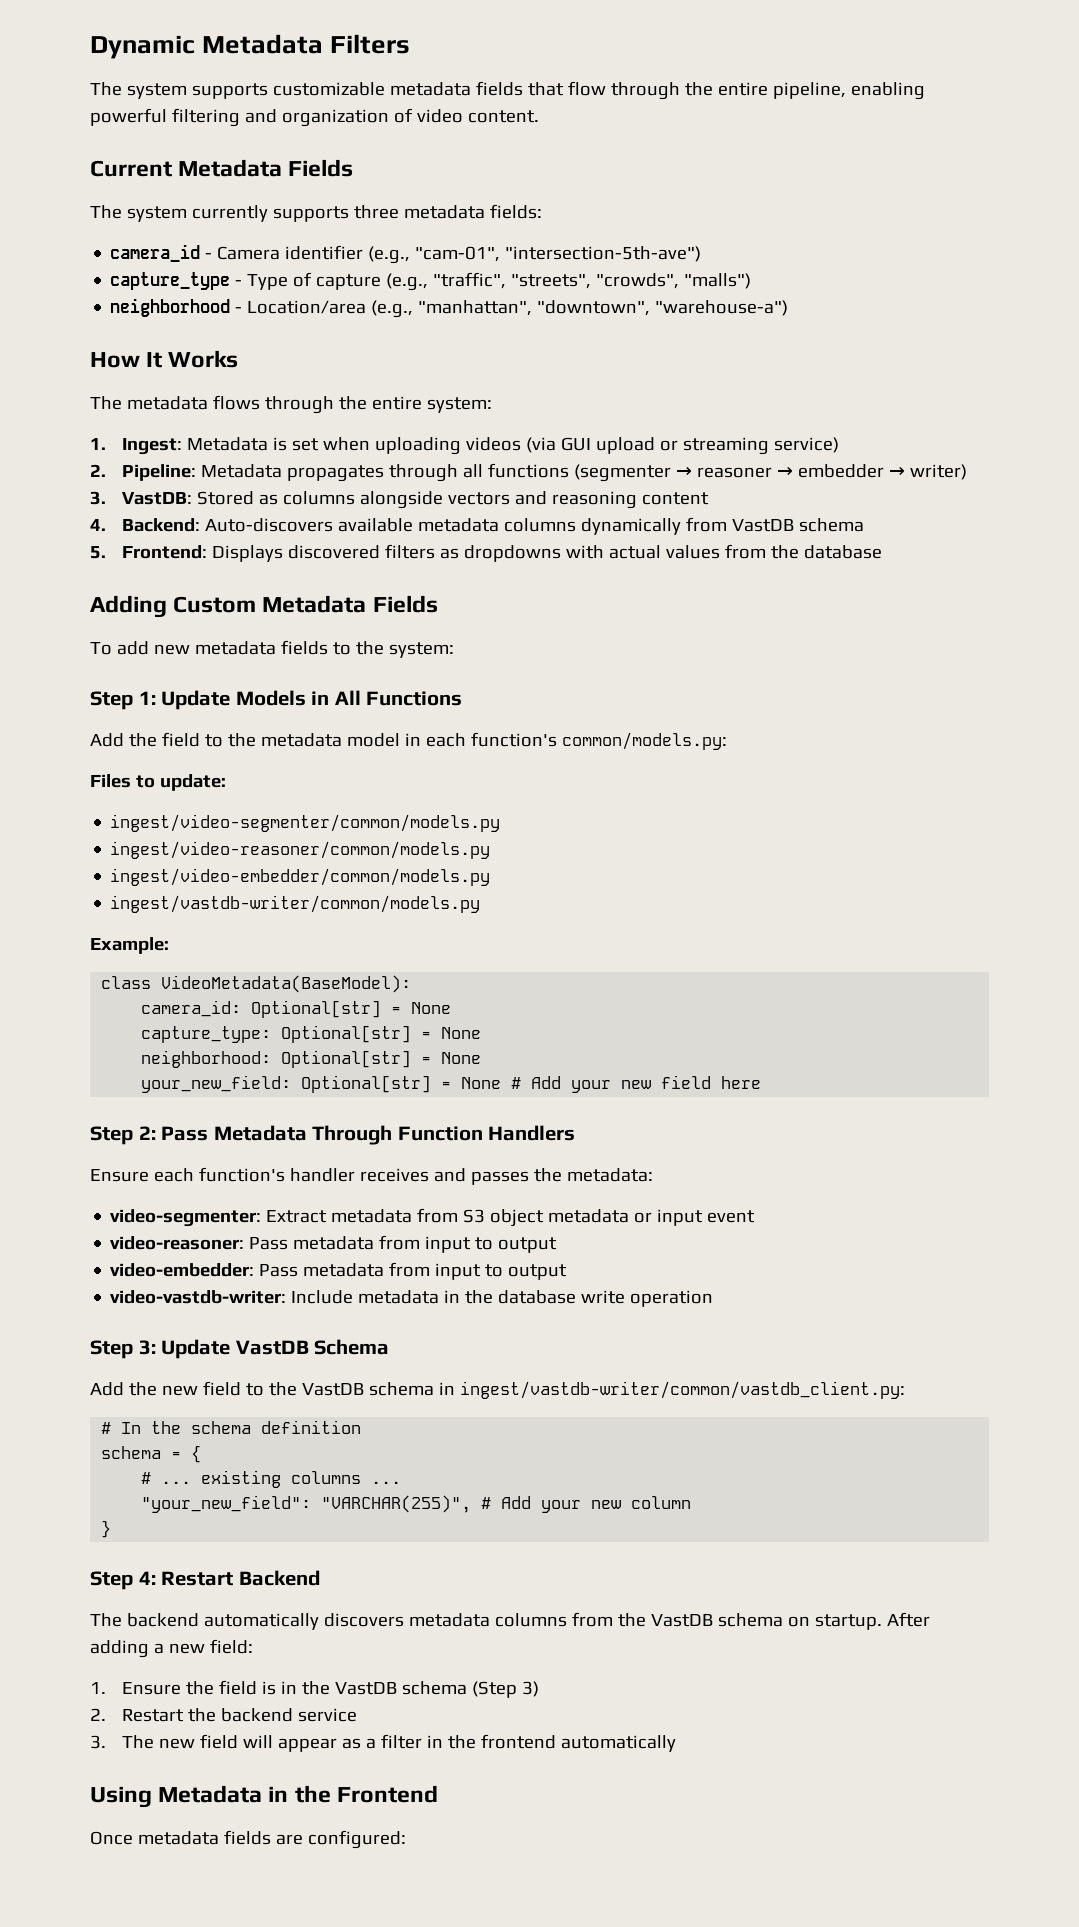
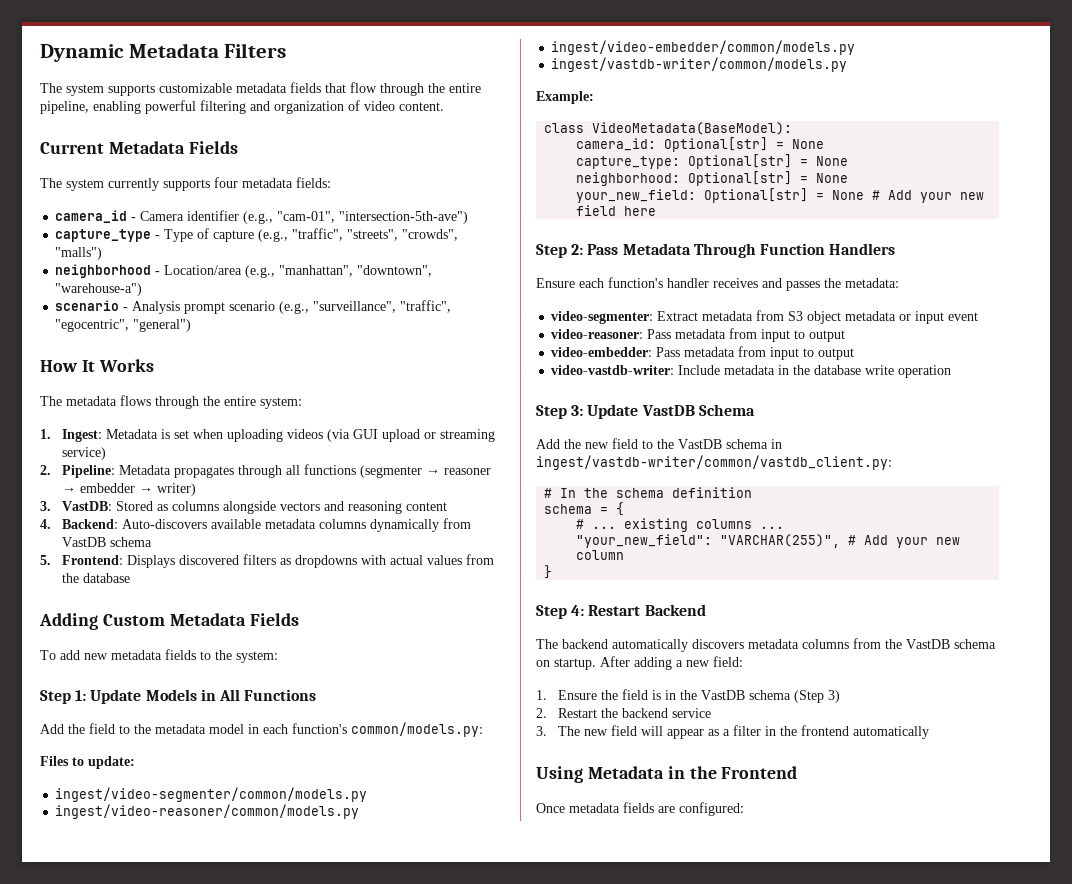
- The system currently supports three metadata fields:
+ The system currently supports four metadata fields:
+ scenario - Analysis prompt scenario (e.g., "surveillance", "traffic", "egocentric", "general")

